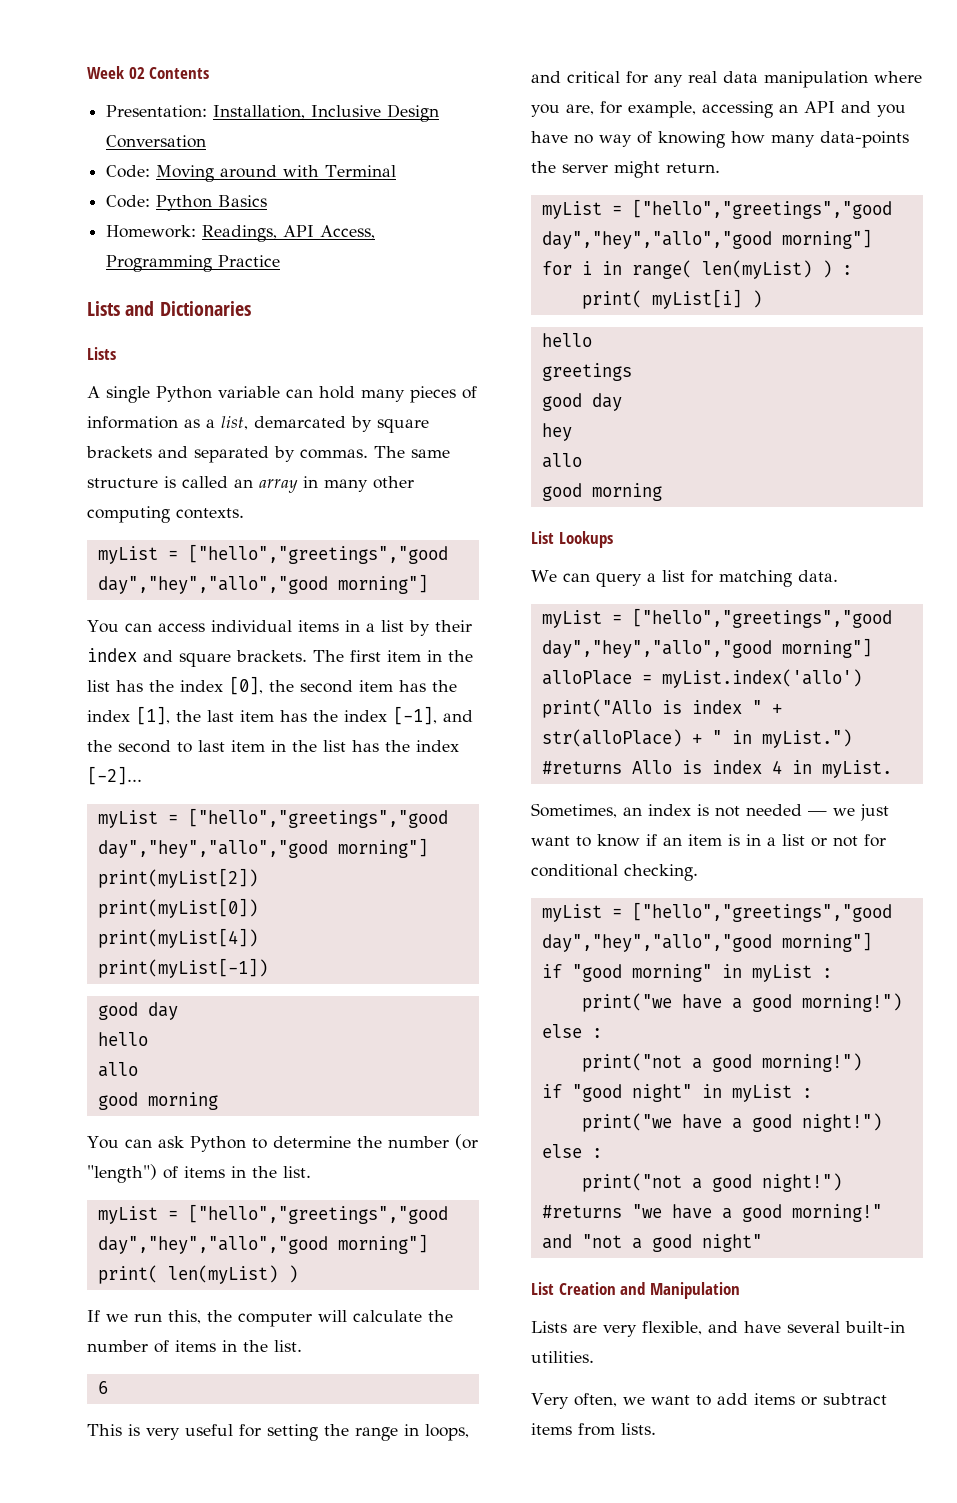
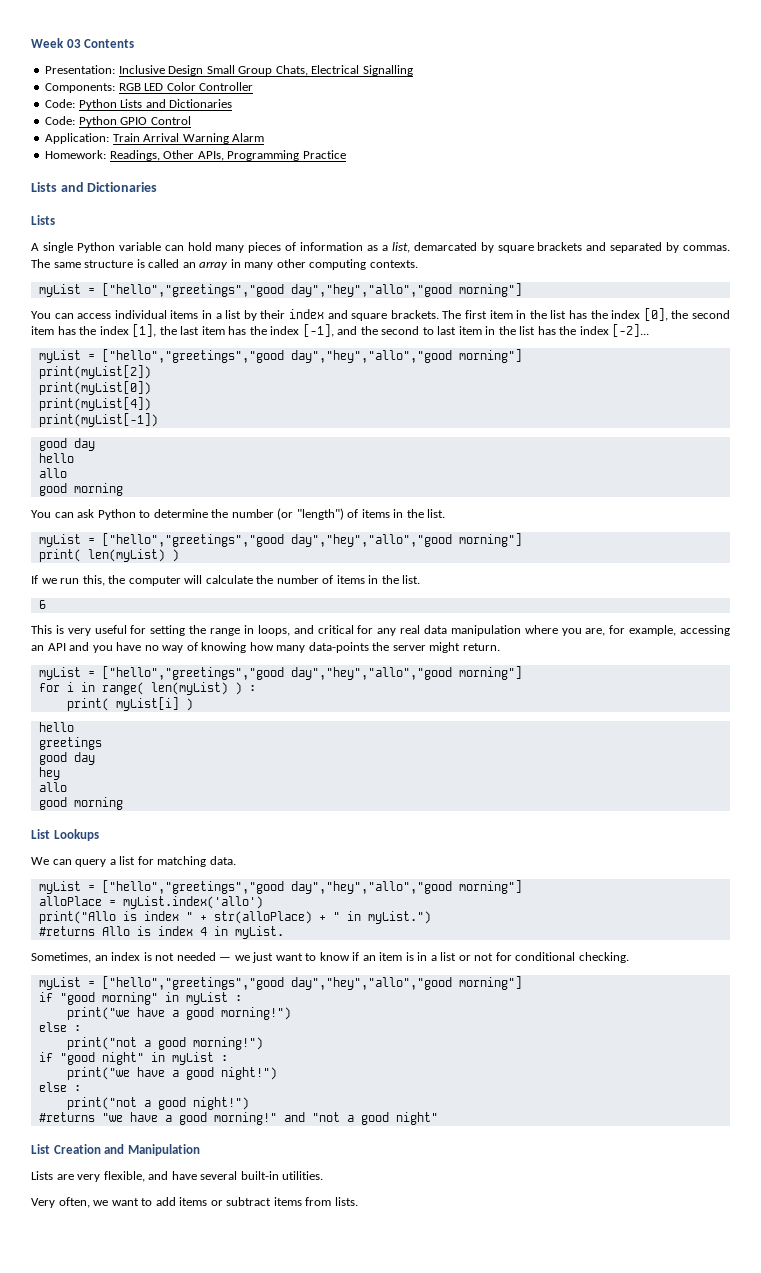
- Week 02 Contents
+ Week 03 Contents
- Presentation: Installation, Inclusive Design Conversation
- Code: Moving around with Terminal
- Code: Python Basics
+ Presentation: Inclusive Design Small Group Chats, Electrical Signalling
+ Components: RGB LED Color Controller
+ Code: Python Lists and Dictionaries
+ Code: Python GPIO Control
+ Application: Train Arrival Warning Alarm
- Homework: Readings, API Access, Programming Practice
+ Homework: Readings, Other APIs, Programming Practice

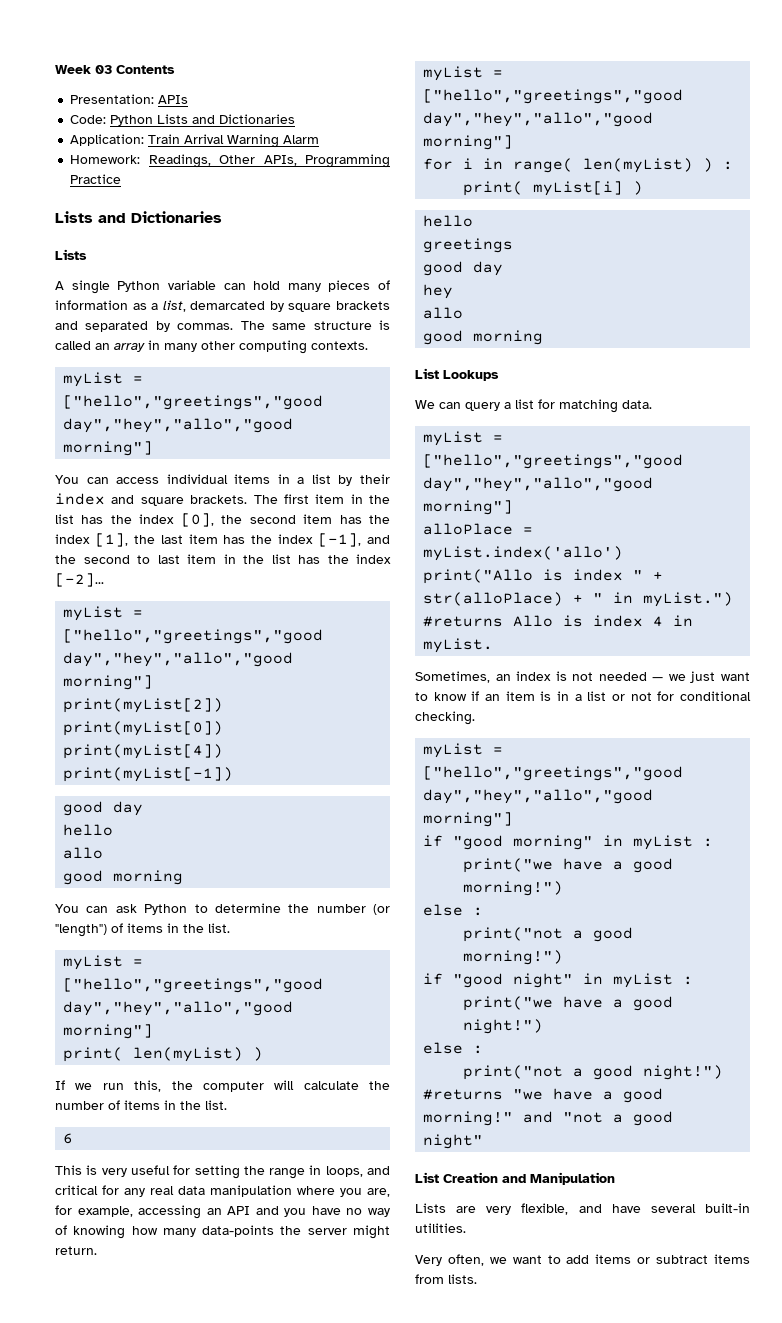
- Presentation: Inclusive Design Small Group Chats, Electrical Signalling
- Components: RGB LED Color Controller
+ Presentation: APIs
- Code: Python GPIO Control

